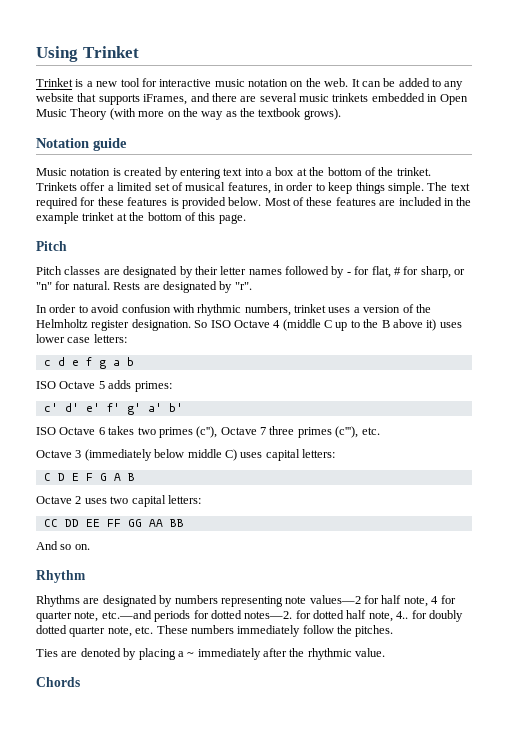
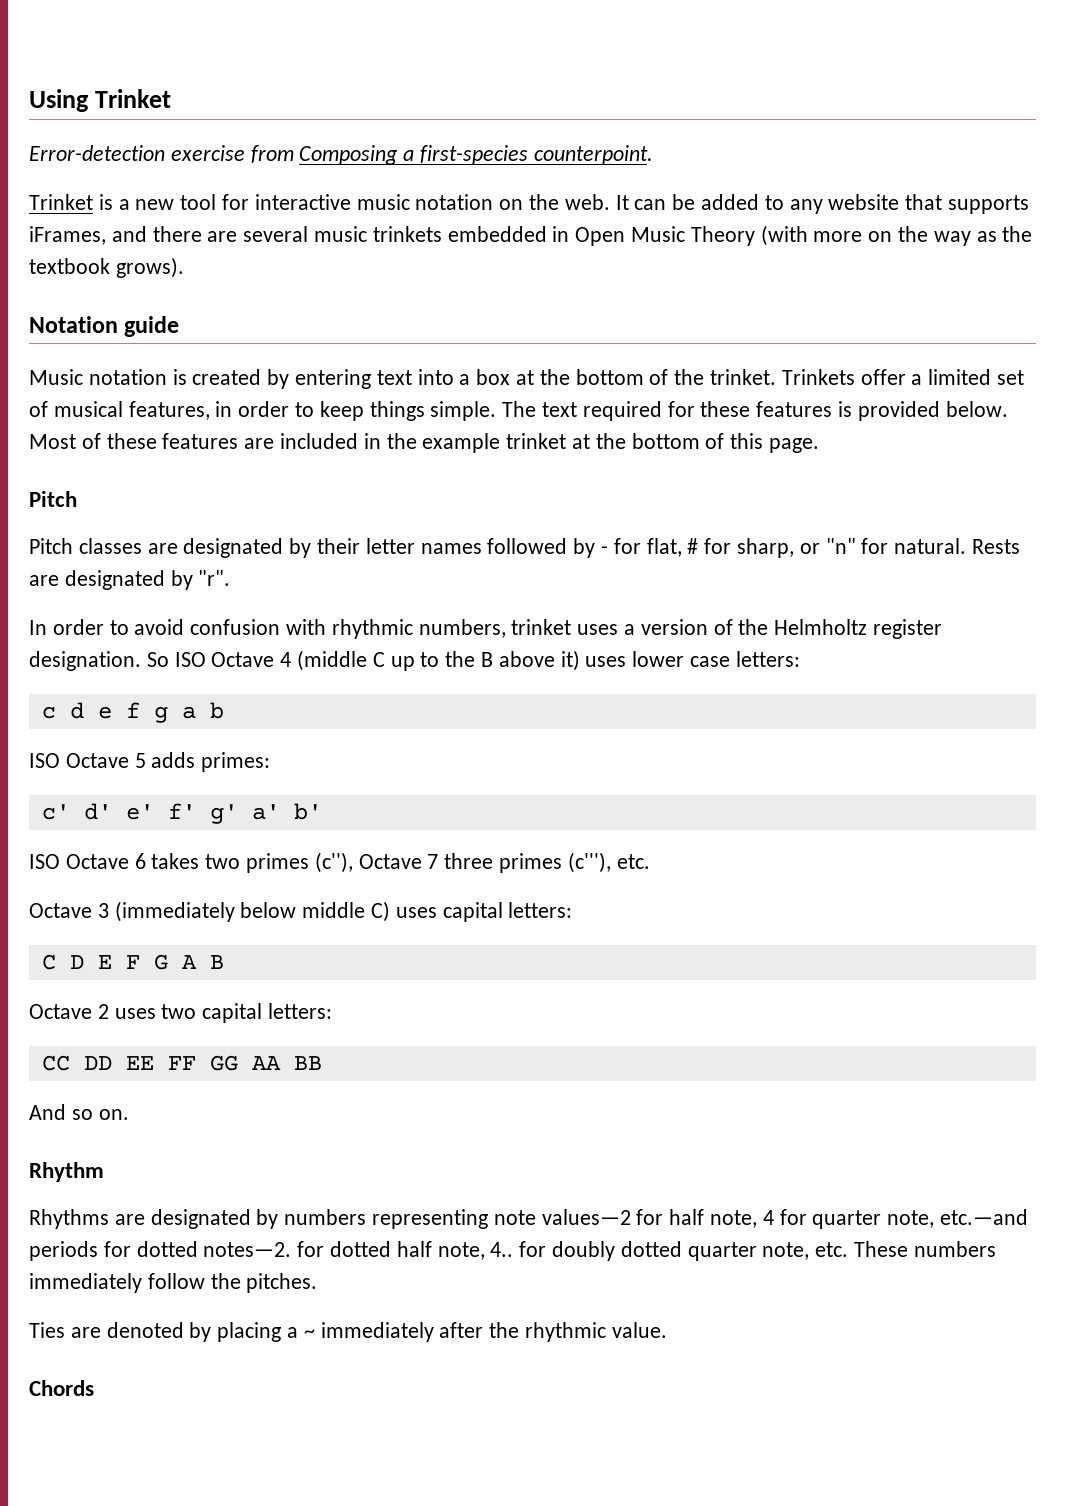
+ Error-detection exercise from Composing a first-species counterpoint.

